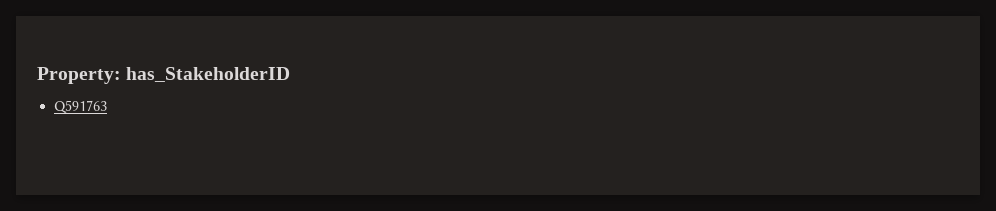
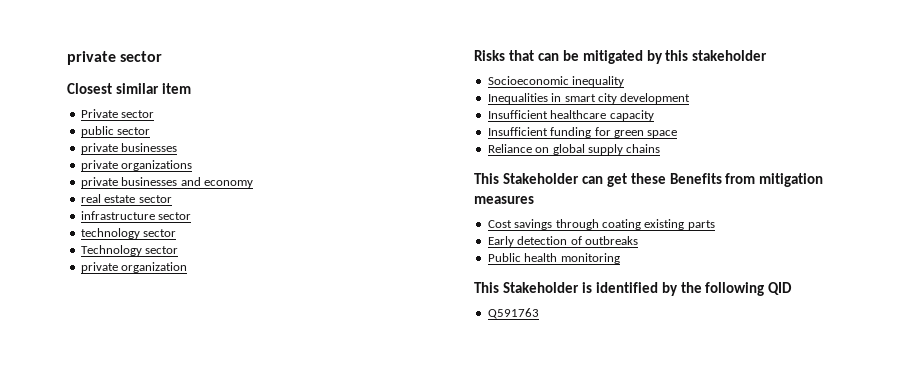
- Property: has_StakeholderID
+ private sector
+ Closest similar item
+ Private sector
+ public sector
+ private businesses
+ private organizations
+ private businesses and economy
+ real estate sector
+ infrastructure sector
+ technology sector
+ Technology sector
+ private organization
+ Risks that can be mitigated by this stakeholder
+ Socioeconomic inequality
+ Inequalities in smart city development
+ Insufficient healthcare capacity
+ Insufficient funding for green space
+ Reliance on global supply chains
+ This Stakeholder can get these Benefits from mitigation measures
+ Cost savings through coating existing parts
+ Early detection of outbreaks
+ Public health monitoring
+ This Stakeholder is identified by the following QID

